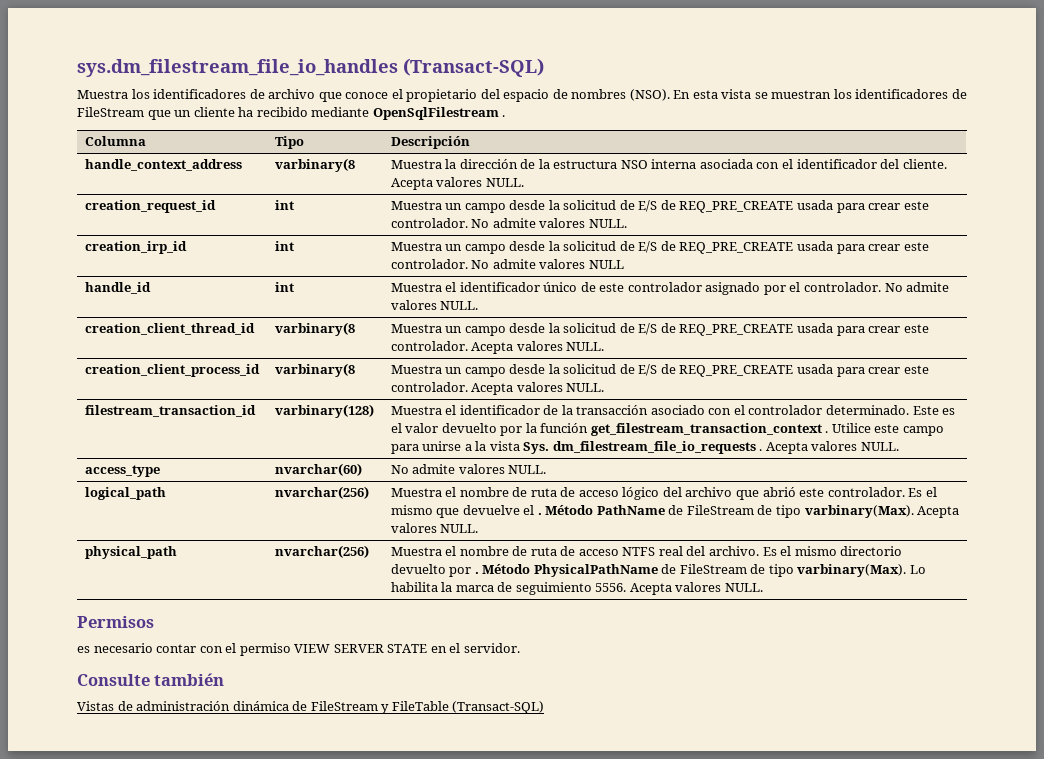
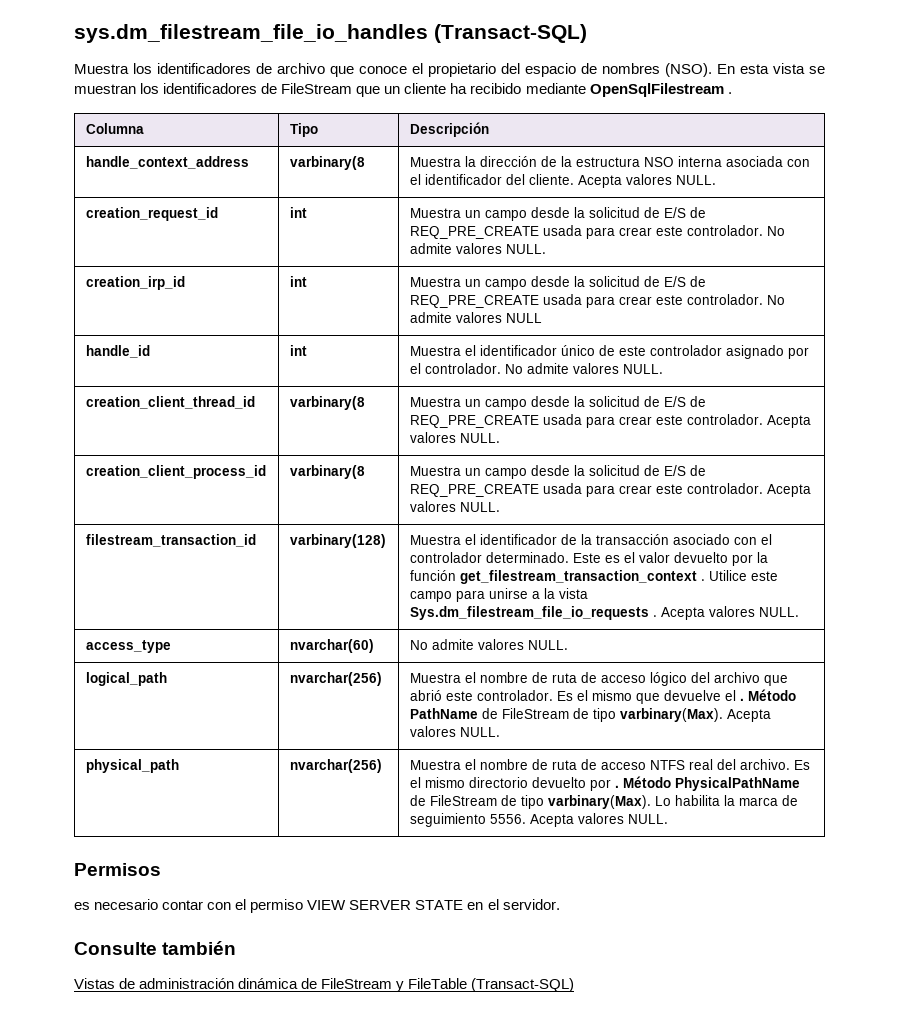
- filestream_transaction_id | varbinary(128) | Muestra el identificador de la transacción asociado con el controlador determinado. Este es el valor devuelto por la función get_filestream_transaction_context . Utilice este campo para unirse a la vista Sys. dm_filestream_file_io_requests . Acepta valores NULL.
+ filestream_transaction_id | varbinary(128) | Muestra el identificador de la transacción asociado con el controlador determinado. Este es el valor devuelto por la función get_filestream_transaction_context . Utilice este campo para unirse a la vista Sys.dm_filestream_file_io_requests . Acepta valores NULL.

